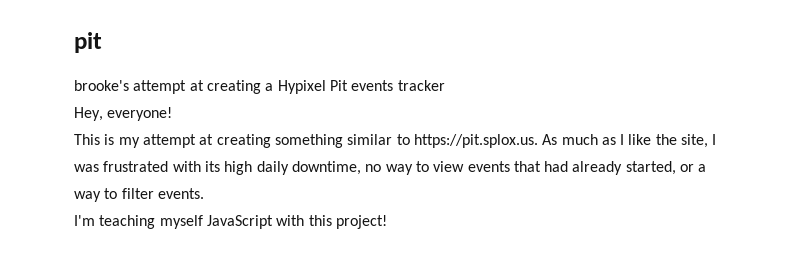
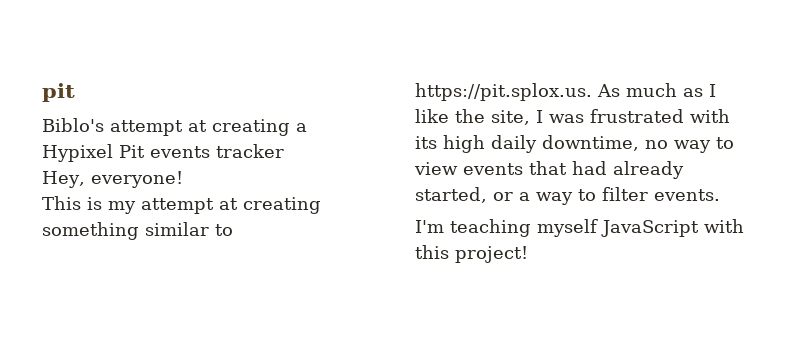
- brooke's attempt at creating a Hypixel Pit events tracker
+ Biblo's attempt at creating a Hypixel Pit events tracker

